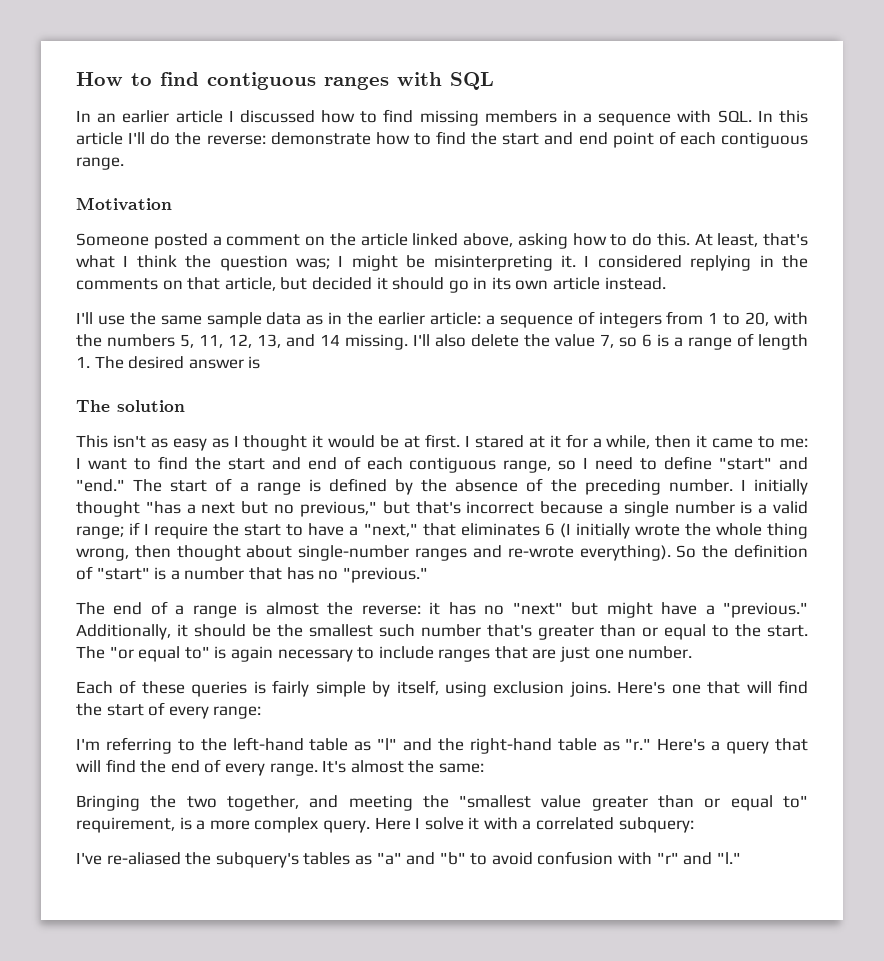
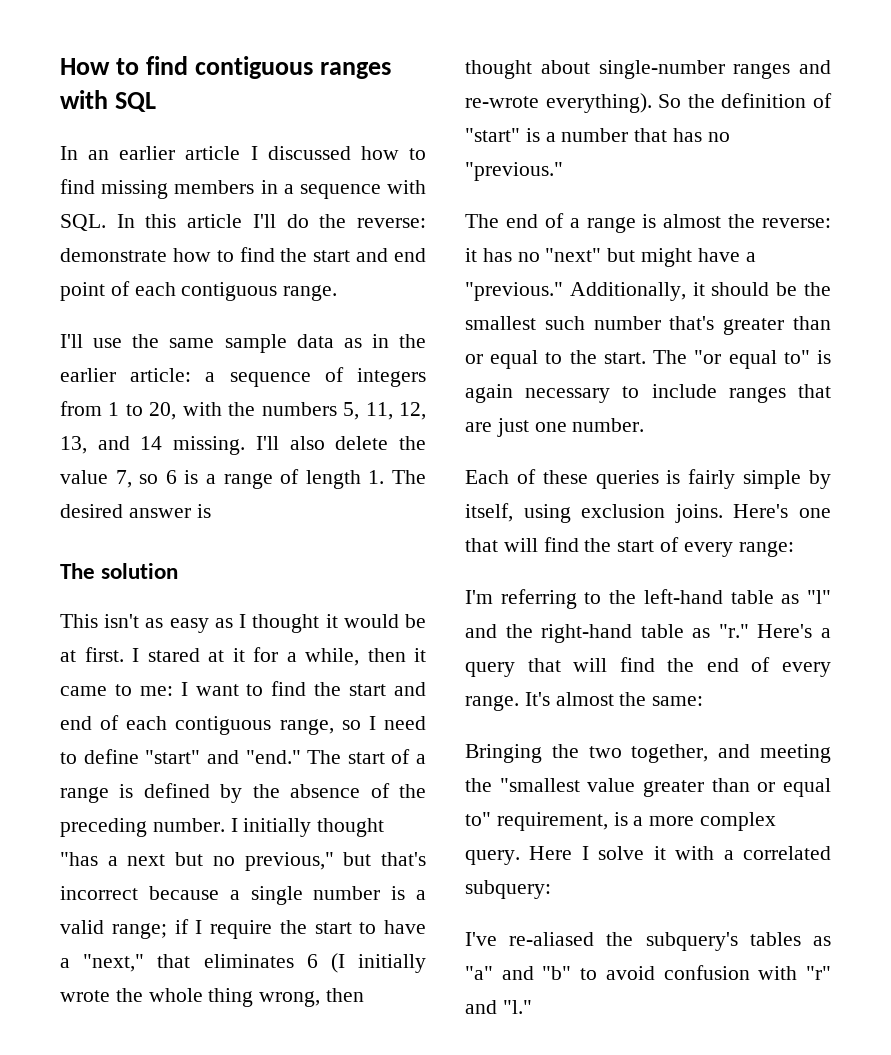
- Motivation
- Someone posted a comment on the article linked above, asking how to do this. At least, that's what I think the question was; I might be misinterpreting it. I considered replying in the comments on that article, but decided it should go in its own article instead.

